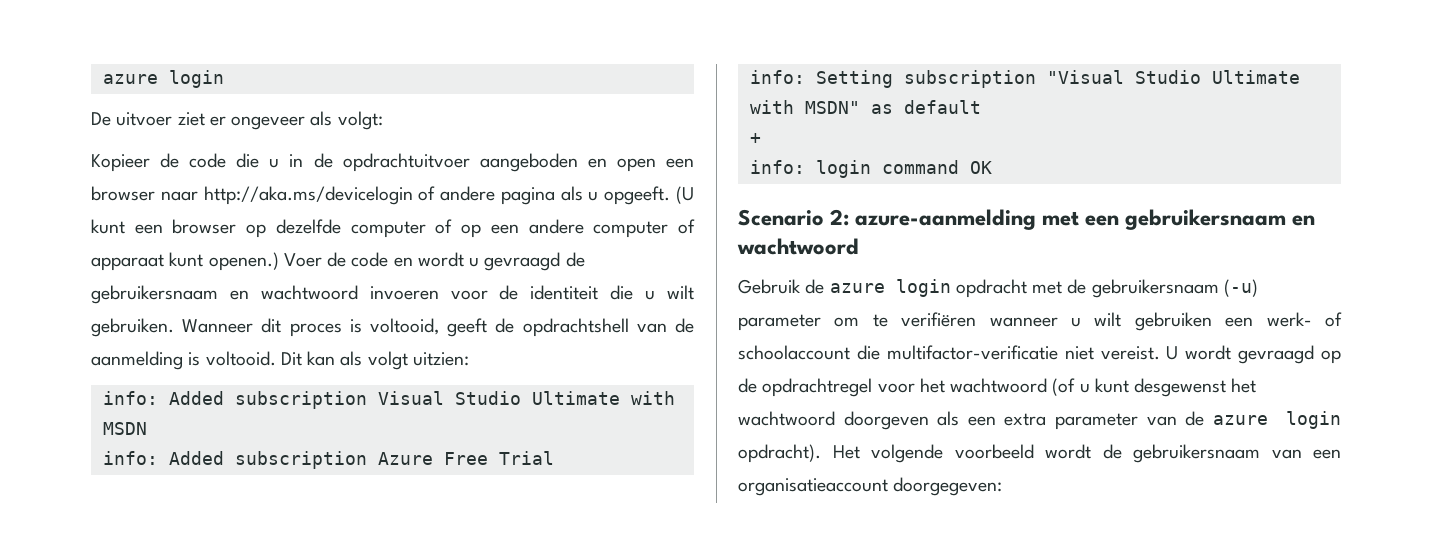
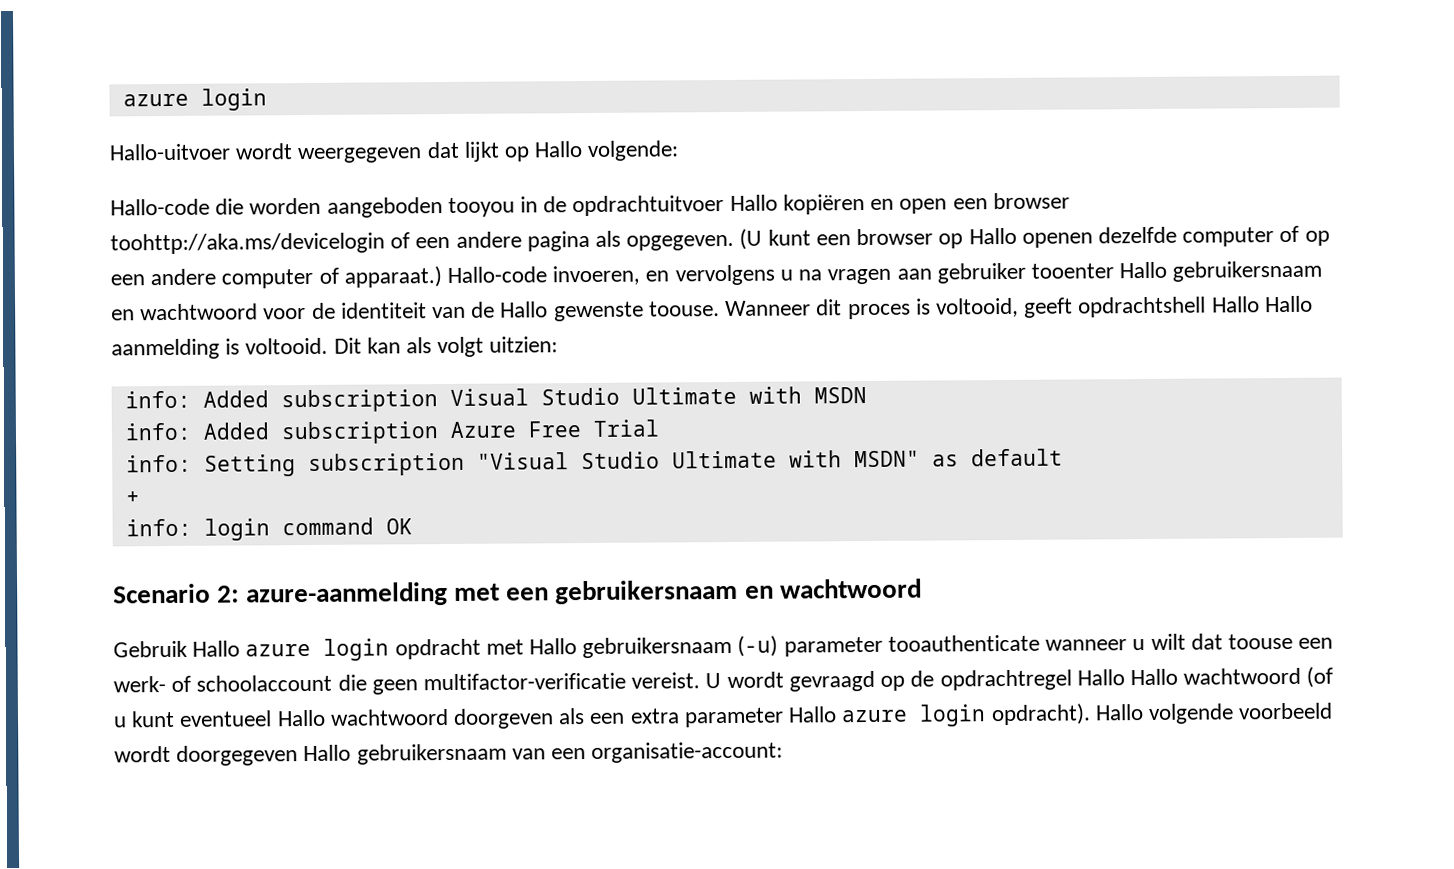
- De uitvoer ziet er ongeveer als volgt:
- Kopieer de code die u in de opdrachtuitvoer aangeboden en open een browser naar http://aka.ms/devicelogin of andere pagina als u opgeeft.
+ Hallo-uitvoer wordt weergegeven dat lijkt op Hallo volgende:
+ Hallo-code die worden aangeboden tooyou in de opdrachtuitvoer Hallo kopiëren en open een browser toohttp://aka.ms/devicelogin of een andere pagina als opgegeven.
- (U kunt een browser op dezelfde computer of op een andere computer of apparaat kunt openen.) Voer de code en wordt u gevraagd de gebruikersnaam en wachtwoord invoeren voor de identiteit die u wilt gebruiken.
+ (U kunt een browser op Hallo openen dezelfde computer of op een andere computer of apparaat.) Hallo-code invoeren, en vervolgens u na vragen aan gebruiker tooenter Hallo gebruikersnaam en wachtwoord voor de identiteit van de Hallo gewenste toouse.
- Wanneer dit proces is voltooid, geeft de opdrachtshell van de aanmelding is voltooid.
+ Wanneer dit proces is voltooid, geeft opdrachtshell Hallo Hallo aanmelding is voltooid.
- Gebruik de azure login opdracht met de gebruikersnaam (-u) parameter om te verifiëren wanneer u wilt gebruiken een werk- of schoolaccount die multifactor-verificatie niet vereist.
+ Gebruik Hallo azure login opdracht met Hallo gebruikersnaam (-u) parameter tooauthenticate wanneer u wilt dat toouse een werk- of schoolaccount die geen multifactor-verificatie vereist.
- U wordt gevraagd op de opdrachtregel voor het wachtwoord (of u kunt desgewenst het wachtwoord doorgeven als een extra parameter van de azure login opdracht).
+ U wordt gevraagd op de opdrachtregel Hallo Hallo wachtwoord (of u kunt eventueel Hallo wachtwoord doorgeven als een extra parameter Hallo azure login opdracht).
- Het volgende voorbeeld wordt de gebruikersnaam van een organisatieaccount doorgegeven:
+ Hallo volgende voorbeeld wordt doorgegeven Hallo gebruikersnaam van een organisatie-account:

